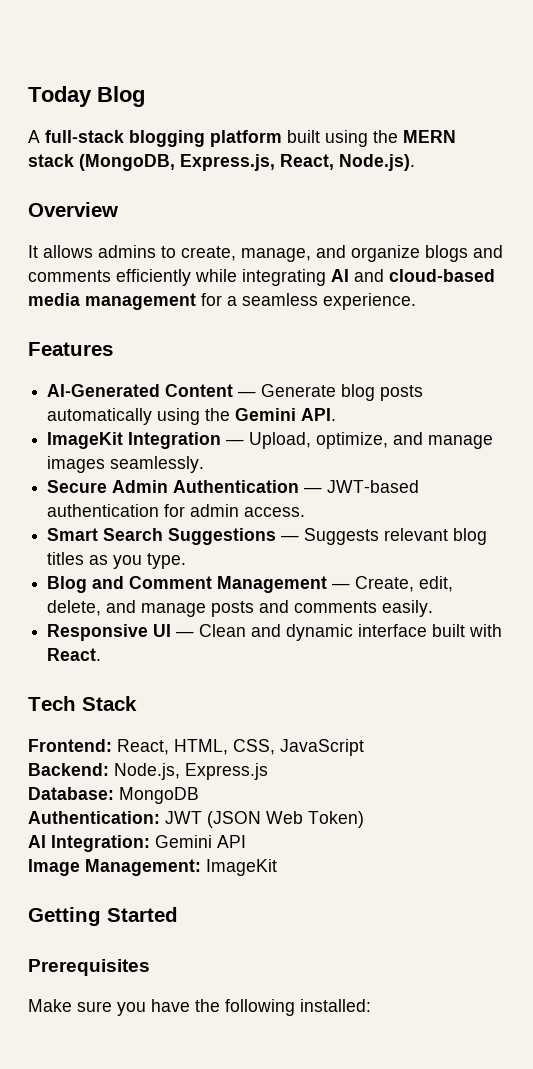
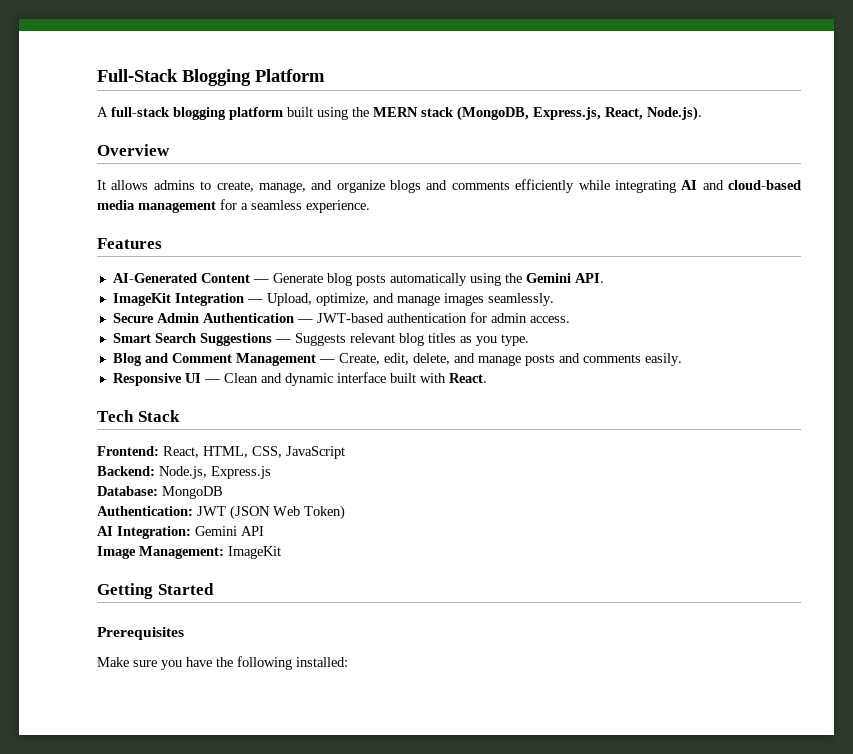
- Today Blog
+ Full-Stack Blogging Platform

